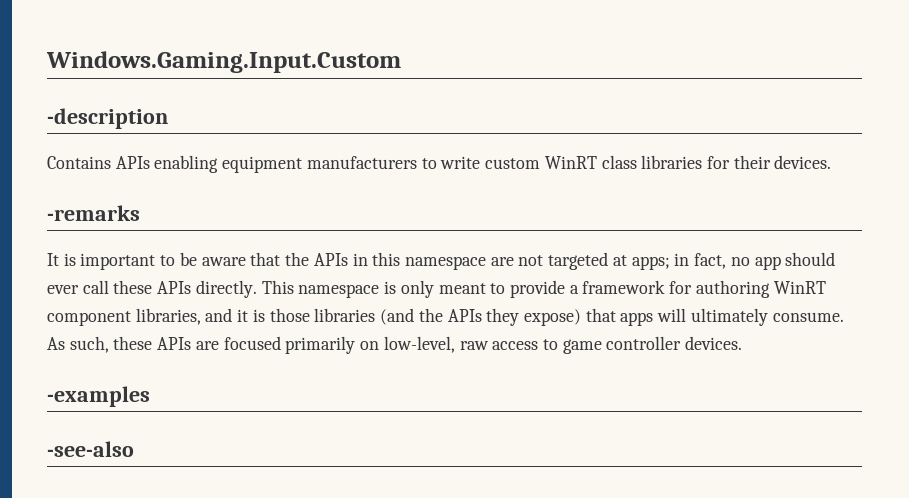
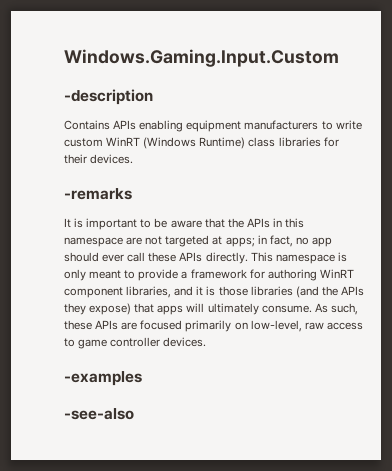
- Contains APIs enabling equipment manufacturers to write custom WinRT class libraries for their devices.
+ Contains APIs enabling equipment manufacturers to write custom WinRT (Windows Runtime) class libraries for their devices.

